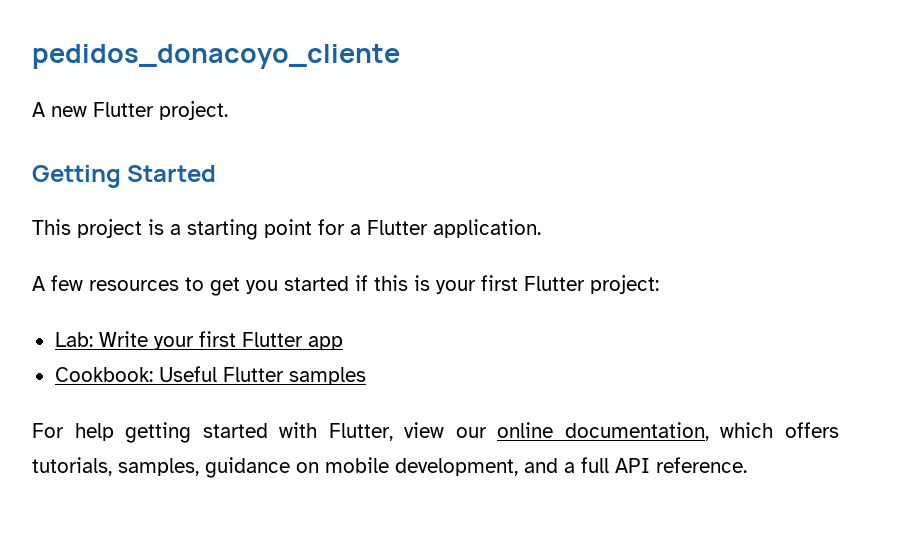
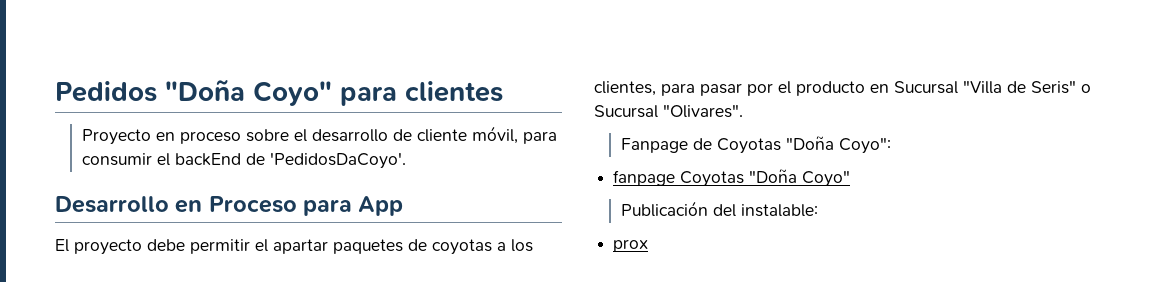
- pedidos_donacoyo_cliente
- A new Flutter project.
- Getting Started
- This project is a starting point for a Flutter application.
- A few resources to get you started if this is your first Flutter project:
- Lab: Write your first Flutter app
- Cookbook: Useful Flutter samples
- For help getting started with Flutter, view our online documentation, which offers tutorials, samples, guidance on mobile development, and a full API reference.
+ Pedidos "Doña Coyo" para clientes
+ Proyecto en proceso sobre el desarrollo de cliente móvil, para consumir el backEnd de 'PedidosDaCoyo'.
+ Desarrollo en Proceso para App
+ El proyecto debe permitir el apartar paquetes de coyotas a los clientes, para pasar por el producto en Sucursal "Villa de Seris" o Sucursal "Olivares".
+ Fanpage de Coyotas "Doña Coyo":
+ fanpage Coyotas "Doña Coyo"
+ Publicación del instalable:
+ prox

